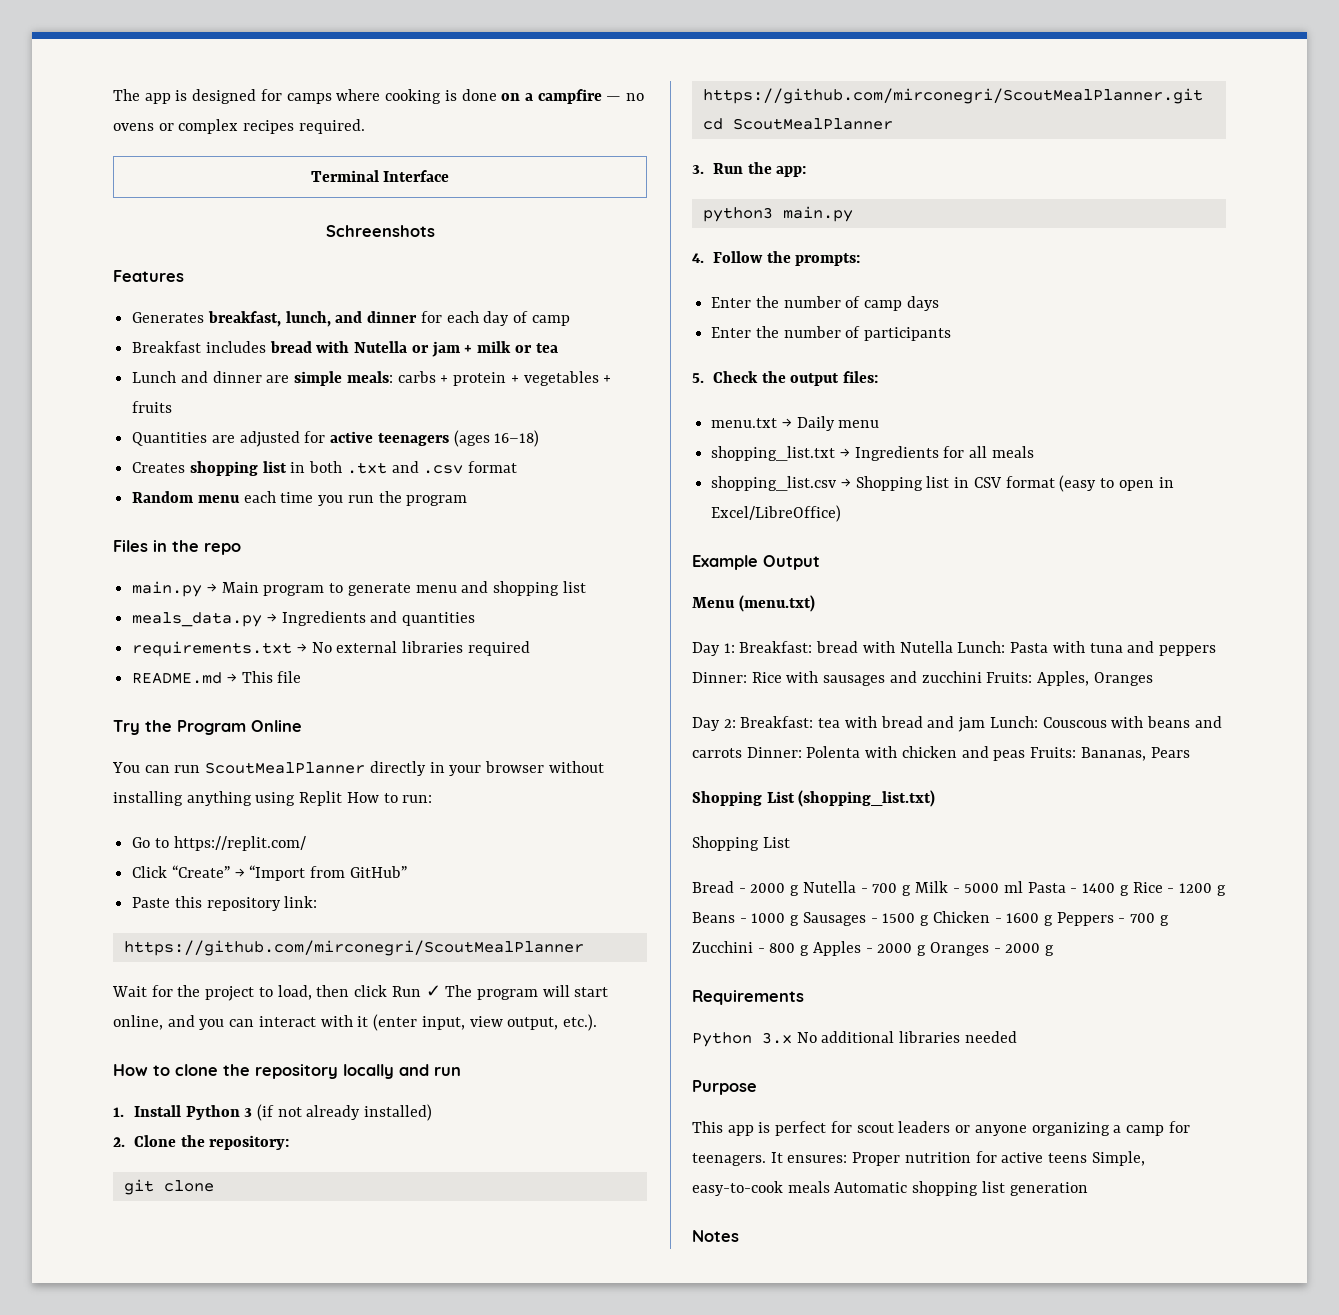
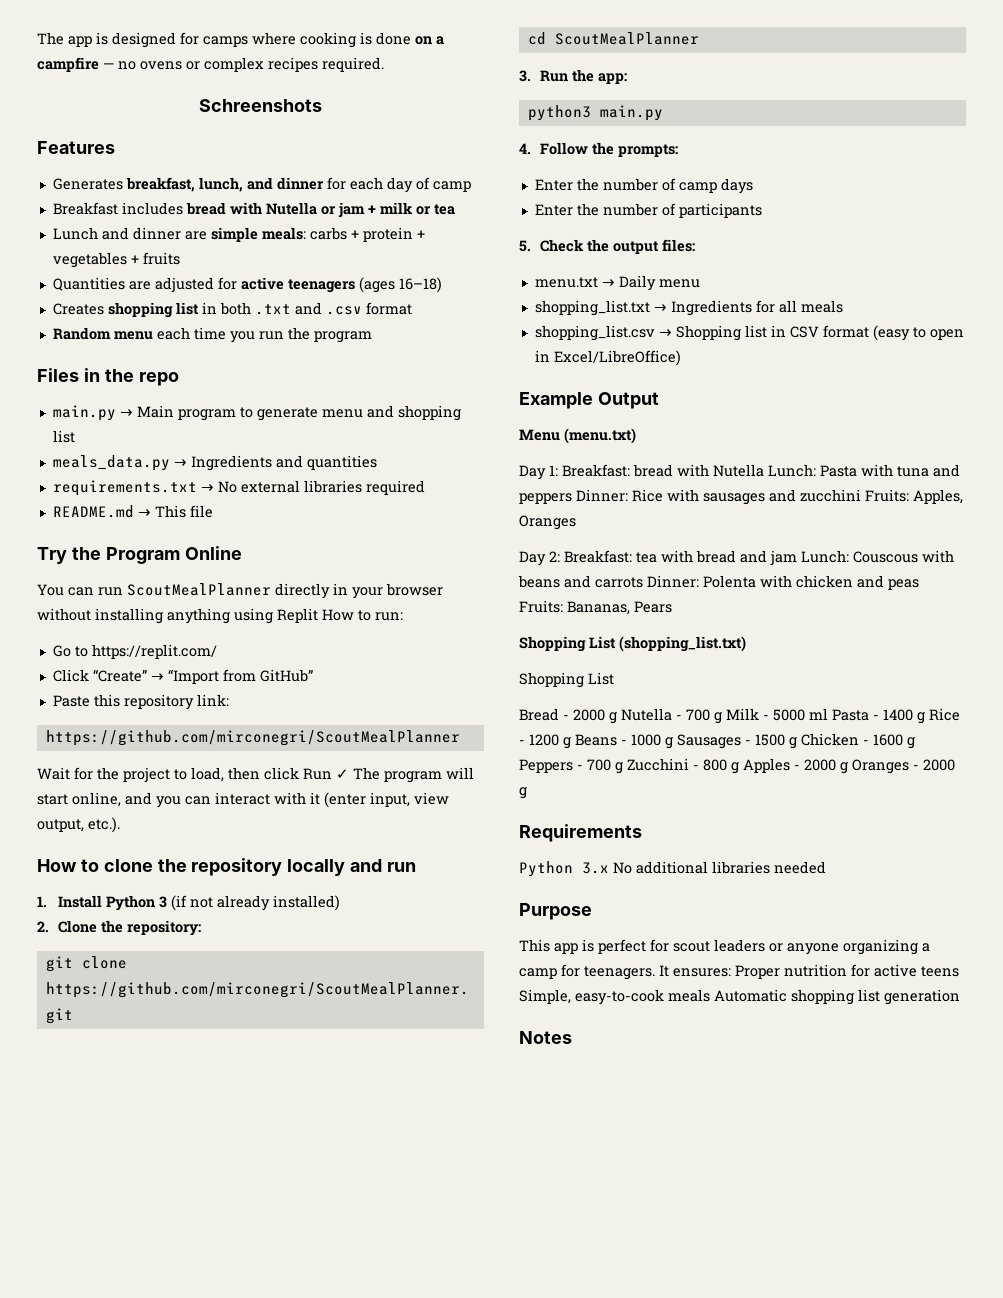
- Terminal Interface

